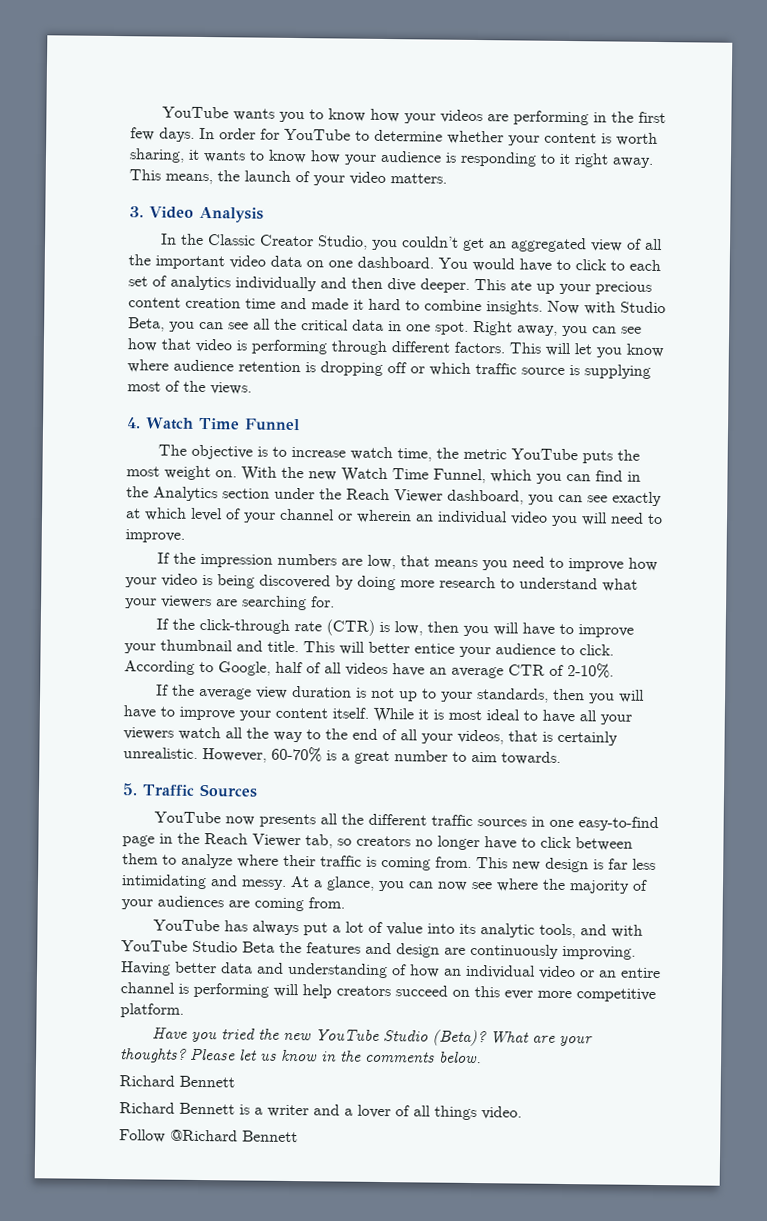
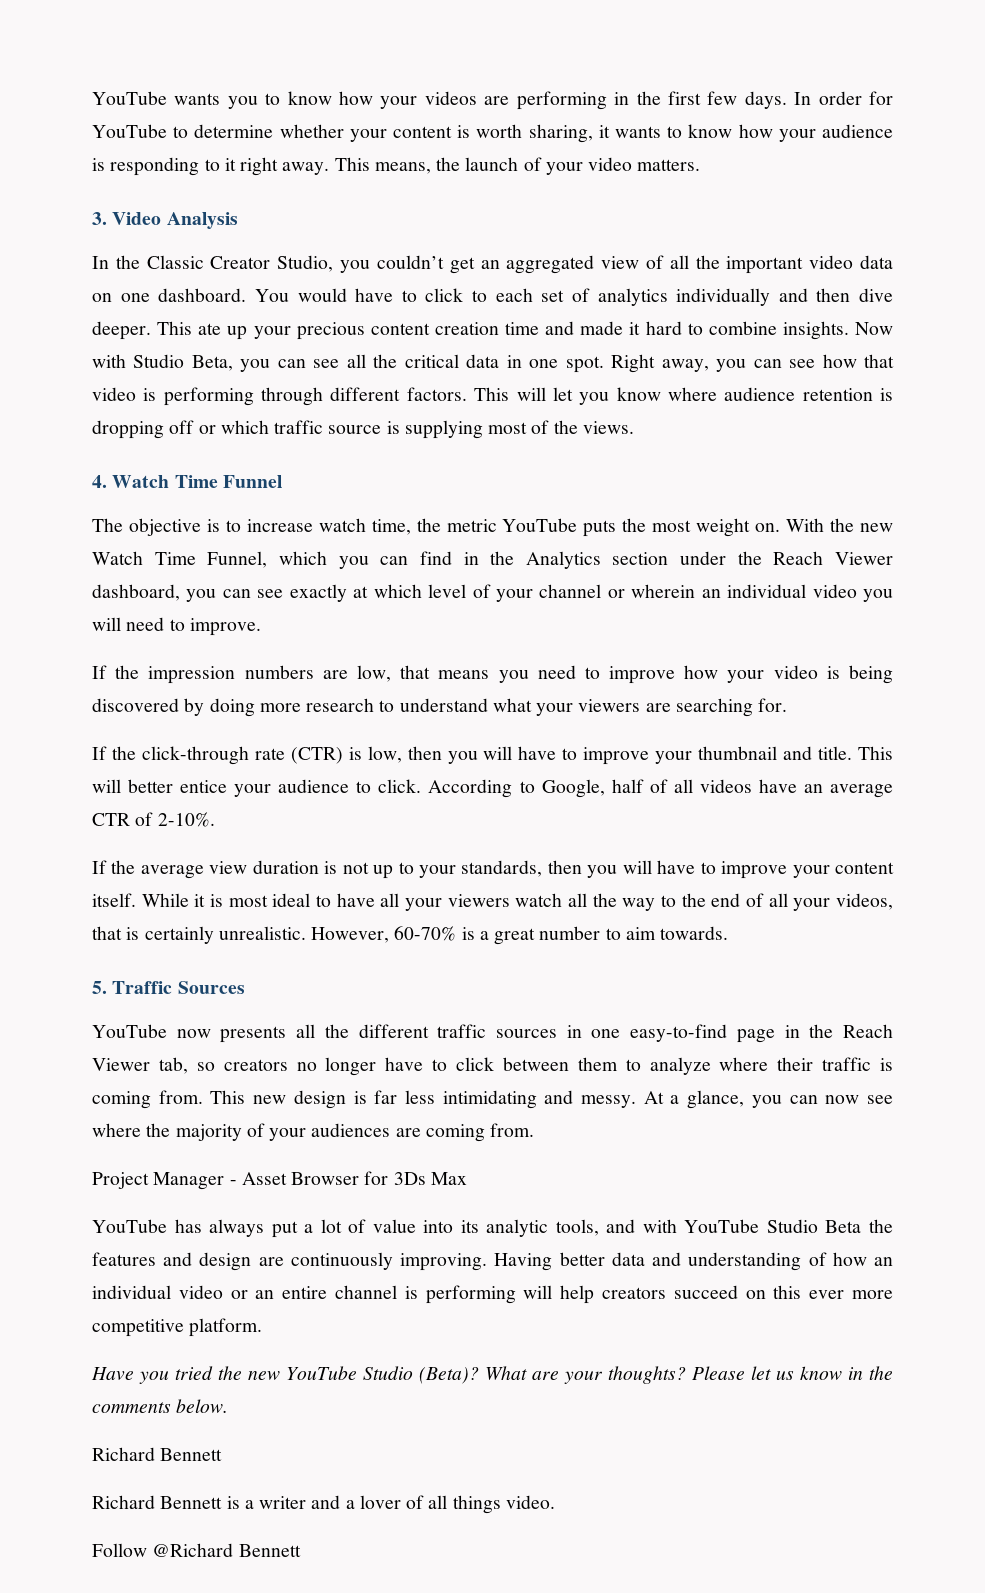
+ Project Manager - Asset Browser for 3Ds Max

